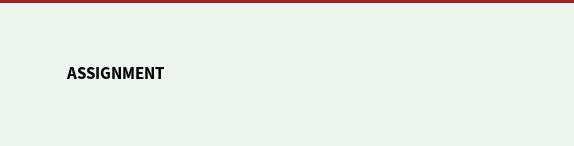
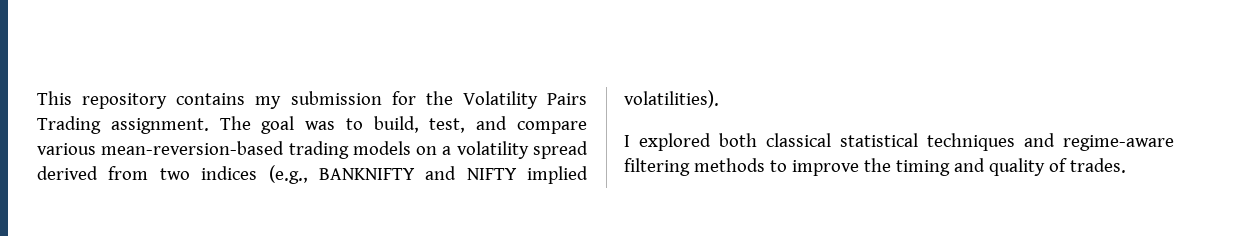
- ASSIGNMENT
+ This repository contains my submission for the Volatility Pairs Trading assignment. The goal was to build, test, and compare various mean-reversion-based trading models on a volatility spread derived from two indices (e.g., BANKNIFTY and NIFTY implied volatilities).
+ I explored both classical statistical techniques and regime-aware filtering methods to improve the timing and quality of trades.

